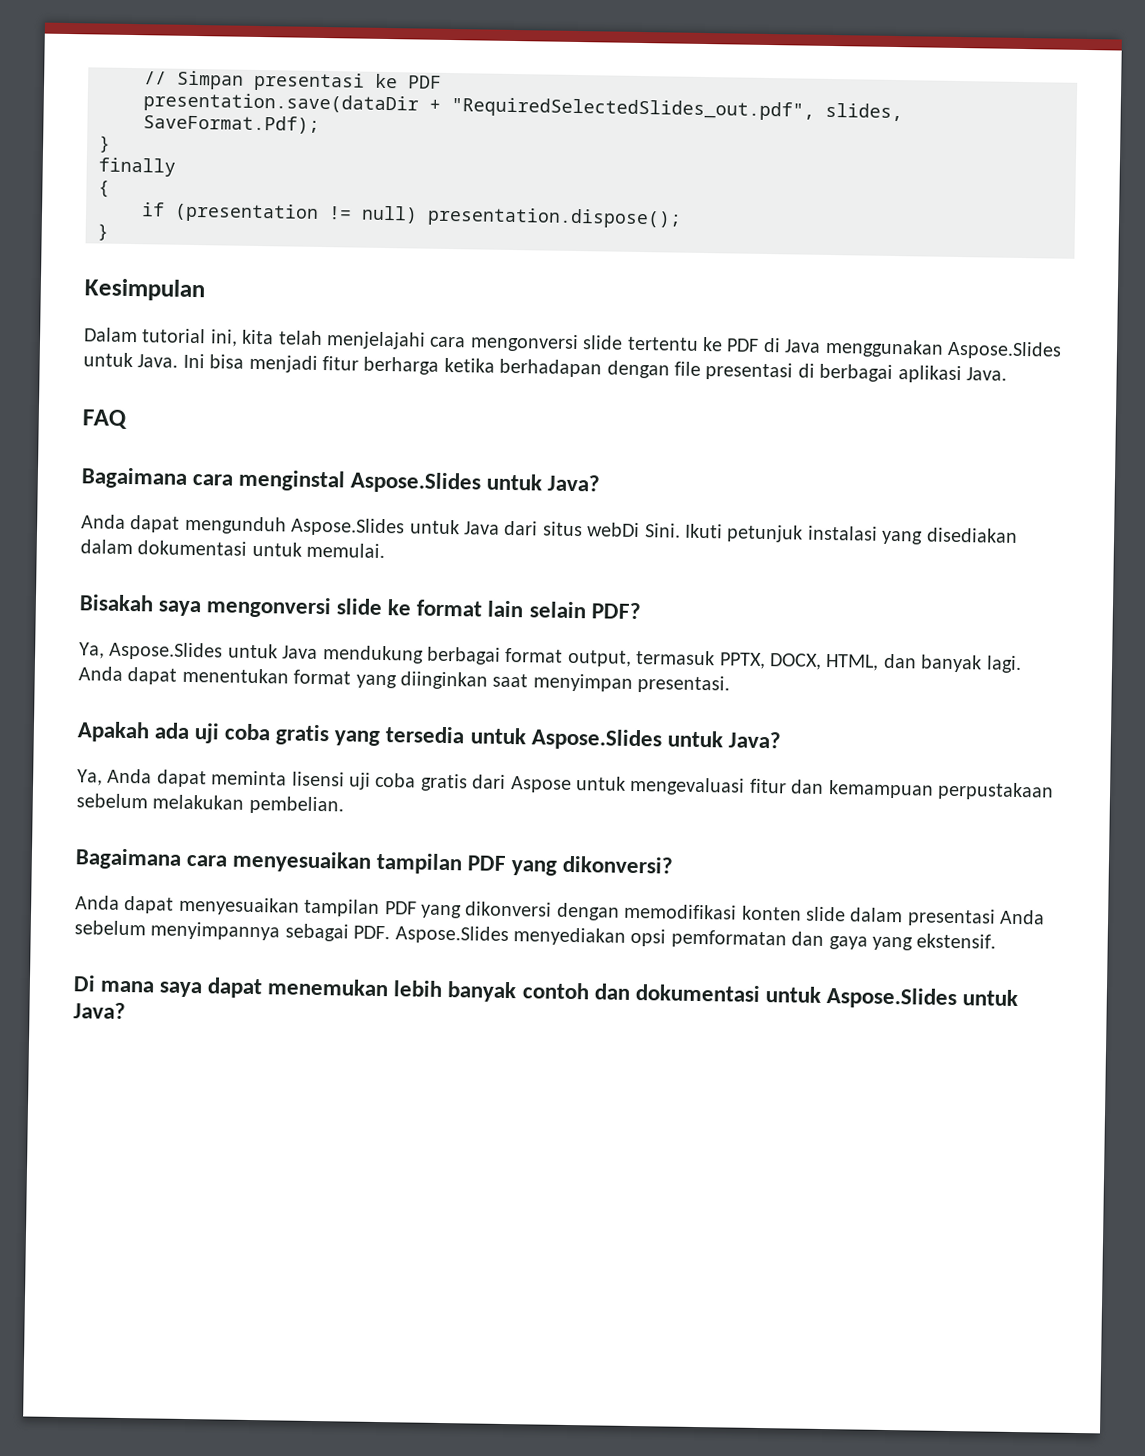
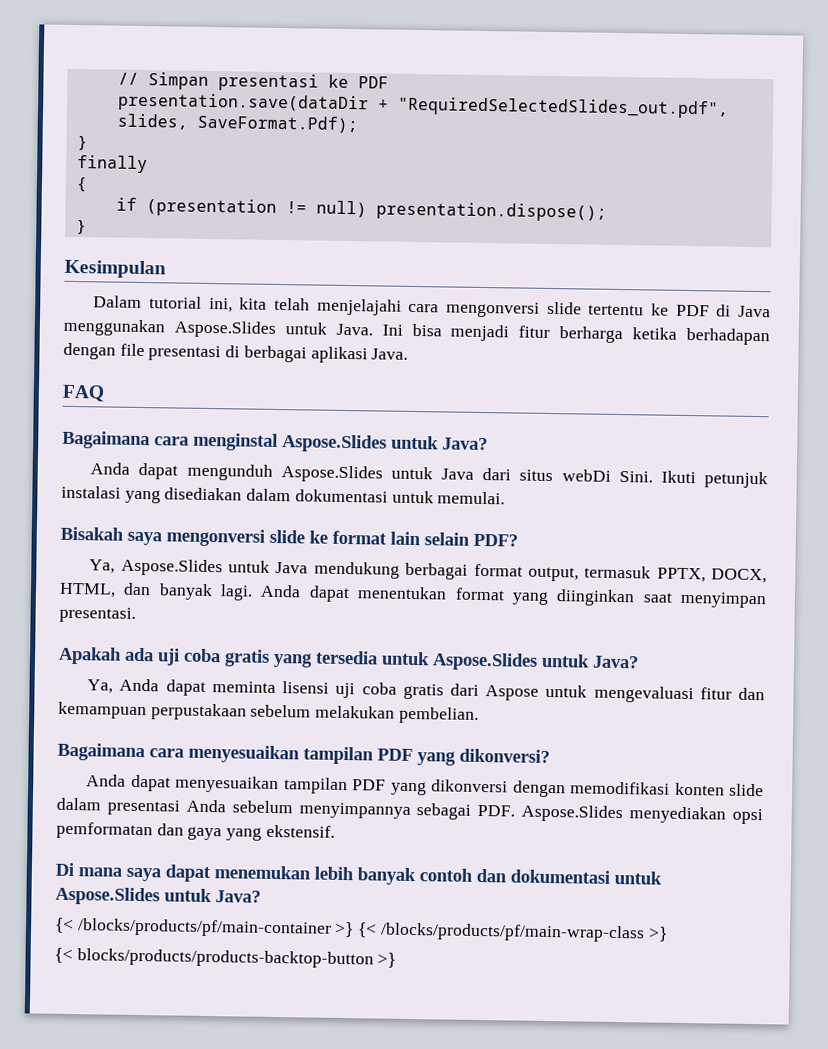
+ {< /blocks/products/pf/main-container >} {< /blocks/products/pf/main-wrap-class >}
+ {< blocks/products/products-backtop-button >}

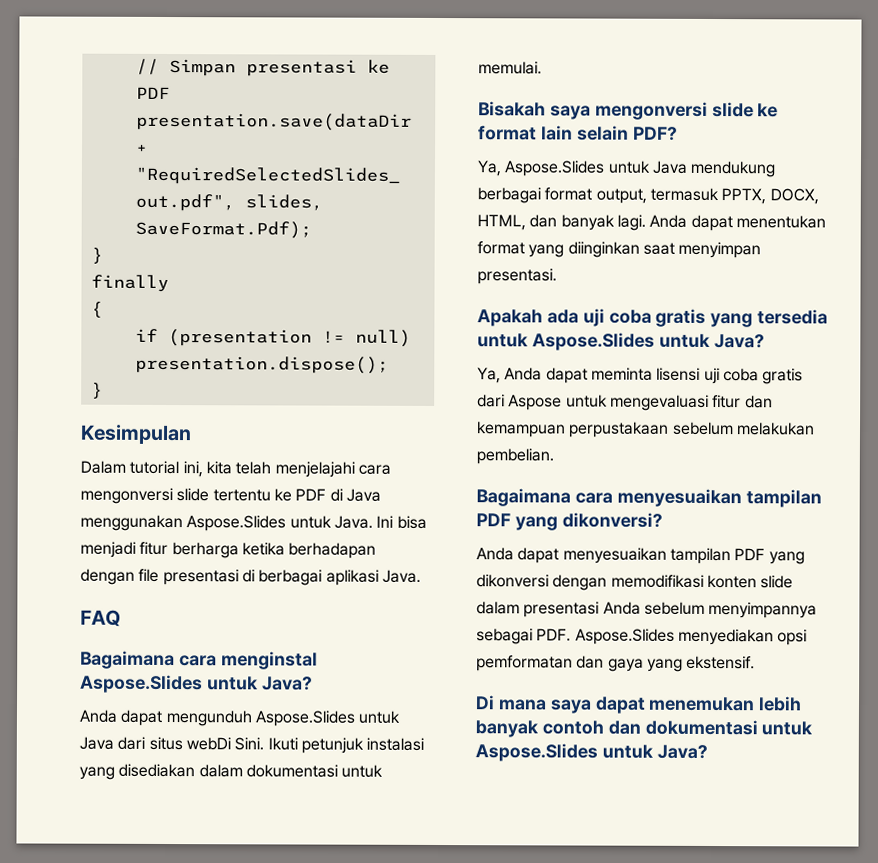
- {< /blocks/products/pf/main-container >} {< /blocks/products/pf/main-wrap-class >}
- {< blocks/products/products-backtop-button >}

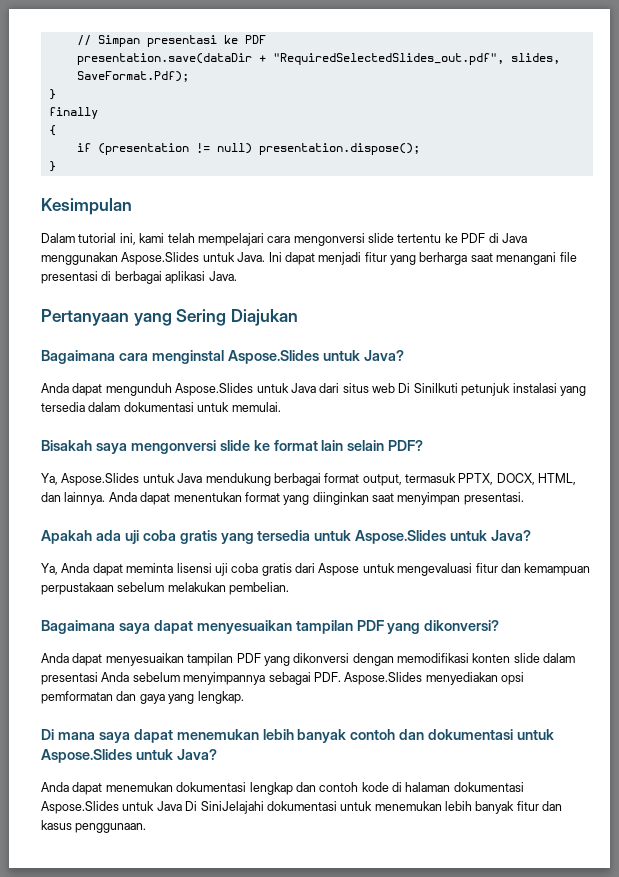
- Dalam tutorial ini, kita telah menjelajahi cara mengonversi slide tertentu ke PDF di Java menggunakan Aspose.Slides untuk Java.
+ Dalam tutorial ini, kami telah mempelajari cara mengonversi slide tertentu ke PDF di Java menggunakan Aspose.Slides untuk Java.
- Ini bisa menjadi fitur berharga ketika berhadapan dengan file presentasi di berbagai aplikasi Java.
+ Ini dapat menjadi fitur yang berharga saat menangani file presentasi di berbagai aplikasi Java.
- FAQ
+ Pertanyaan yang Sering Diajukan
- Anda dapat mengunduh Aspose.Slides untuk Java dari situs webDi Sini. Ikuti petunjuk instalasi yang disediakan dalam dokumentasi untuk memulai.
+ Anda dapat mengunduh Aspose.Slides untuk Java dari situs web Di SiniIkuti petunjuk instalasi yang tersedia dalam dokumentasi untuk memulai.
- Ya, Aspose.Slides untuk Java mendukung berbagai format output, termasuk PPTX, DOCX, HTML, dan banyak lagi.
+ Ya, Aspose.Slides untuk Java mendukung berbagai format output, termasuk PPTX, DOCX, HTML, dan lainnya.
- Bagaimana cara menyesuaikan tampilan PDF yang dikonversi?
+ Bagaimana saya dapat menyesuaikan tampilan PDF yang dikonversi?
- Anda dapat menyesuaikan tampilan PDF yang dikonversi dengan memodifikasi konten slide dalam presentasi Anda sebelum menyimpannya sebagai PDF. Aspose.Slides menyediakan opsi pemformatan dan gaya yang ekstensif.
+ Anda dapat menyesuaikan tampilan PDF yang dikonversi dengan memodifikasi konten slide dalam presentasi Anda sebelum menyimpannya sebagai PDF. Aspose.Slides menyediakan opsi pemformatan dan gaya yang lengkap.
+ Anda dapat menemukan dokumentasi lengkap dan contoh kode di halaman dokumentasi Aspose.Slides untuk Java Di SiniJelajahi dokumentasi untuk menemukan lebih banyak fitur dan kasus penggunaan.

